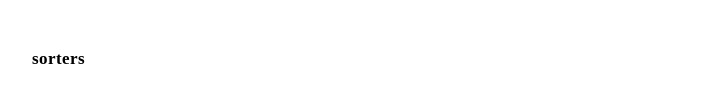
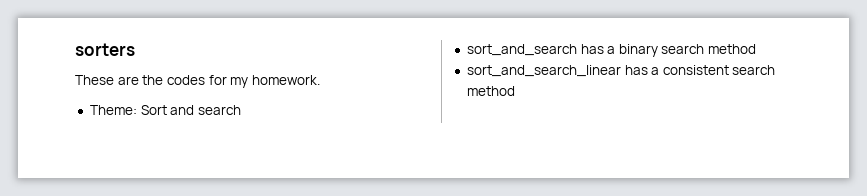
+ These are the codes for my homework.
+ Theme: Sort and search
+ sort_and_search has a binary search method
+ sort_and_search_linear has a consistent search method

